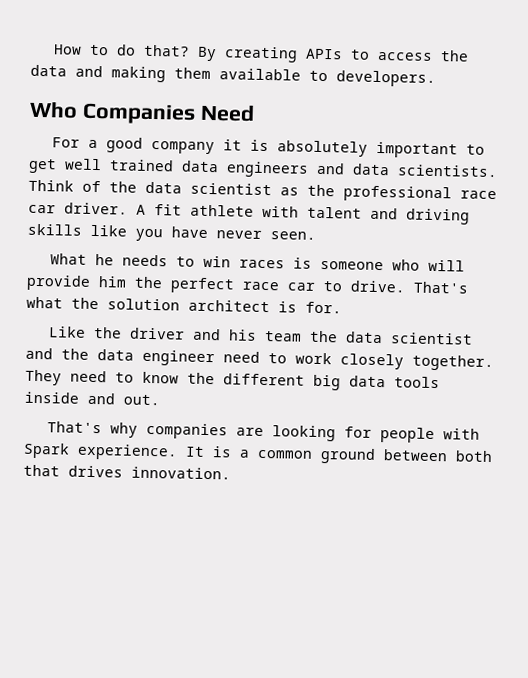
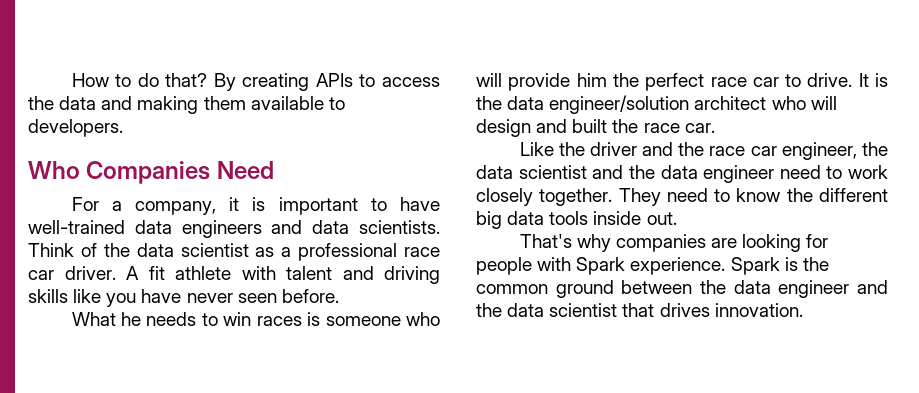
- For a good company it is absolutely important to get well trained data engineers and data scientists.
+ For a company, it is important to have well-trained data engineers and data scientists.
- Think of the data scientist as the professional race car driver.
+ Think of the data scientist as a professional race car driver.
- A fit athlete with talent and driving skills like you have never seen.
+ A fit athlete with talent and driving skills like you have never seen before.
- That's what the solution architect is for.
+ It is the data engineer/solution architect who will design and built the race car.
- Like the driver and his team the data scientist and the data engineer need to work closely together.
+ Like the driver and the race car engineer, the data scientist and the data engineer need to work closely together.
- They need to know the different big data tools inside and out.
+ They need to know the different big data tools inside out.
- It is a common ground between both that drives innovation.
+ Spark is the common ground between the data engineer and the data scientist that drives innovation.

